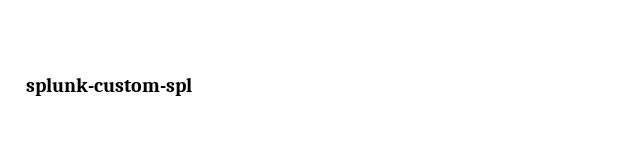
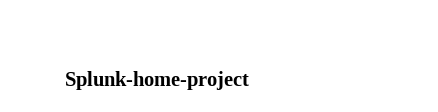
- splunk-custom-spl
+ Splunk-home-project

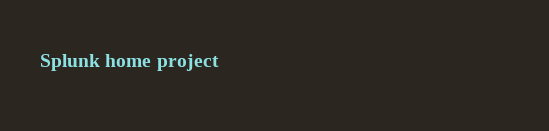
- Splunk-home-project
+ Splunk home project

